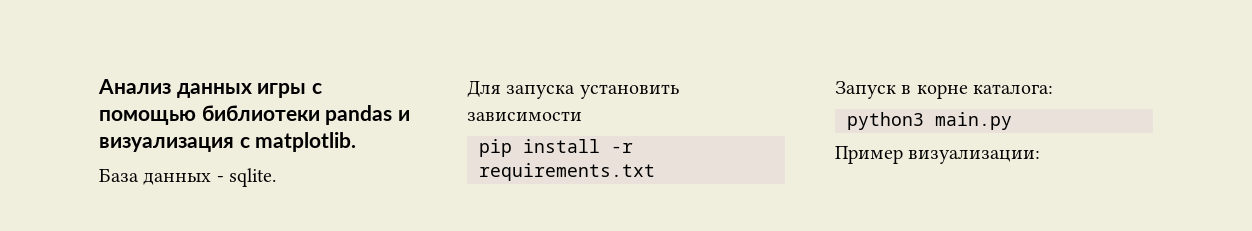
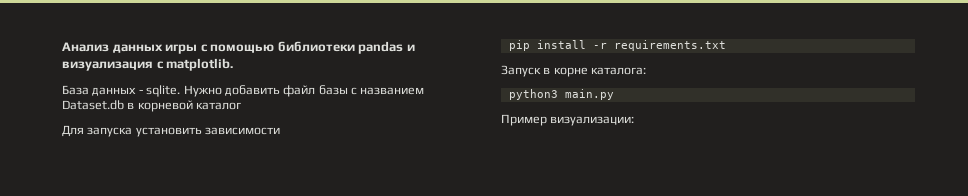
+ Нужно добавить файл базы с названием Dataset.db в корневой каталог

